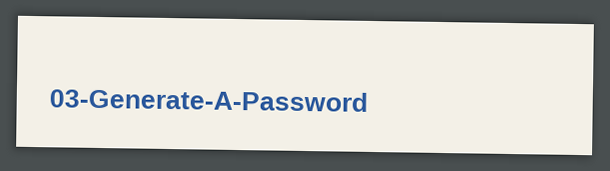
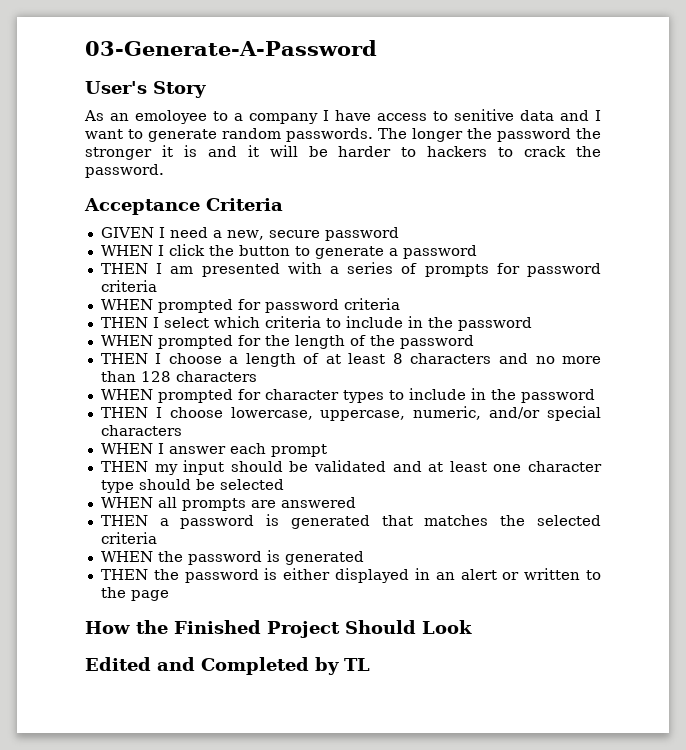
+ User's Story
+ As an emoloyee to a company I have access to senitive data and I want to generate random passwords. The longer the password the stronger it is and it will be harder to hackers to crack the password.
+ Acceptance Criteria
+ GIVEN I need a new, secure password
+ WHEN I click the button to generate a password
+ THEN I am presented with a series of prompts for password criteria
+ WHEN prompted for password criteria
+ THEN I select which criteria to include in the password
+ WHEN prompted for the length of the password
+ THEN I choose a length of at least 8 characters and no more than 128 characters
+ WHEN prompted for character types to include in the password
+ THEN I choose lowercase, uppercase, numeric, and/or special characters
+ WHEN I answer each prompt
+ THEN my input should be validated and at least one character type should be selected
+ WHEN all prompts are answered
+ THEN a password is generated that matches the selected criteria
+ WHEN the password is generated
+ THEN the password is either displayed in an alert or written to the page
+ How the Finished Project Should Look
+ Edited and Completed by TL

